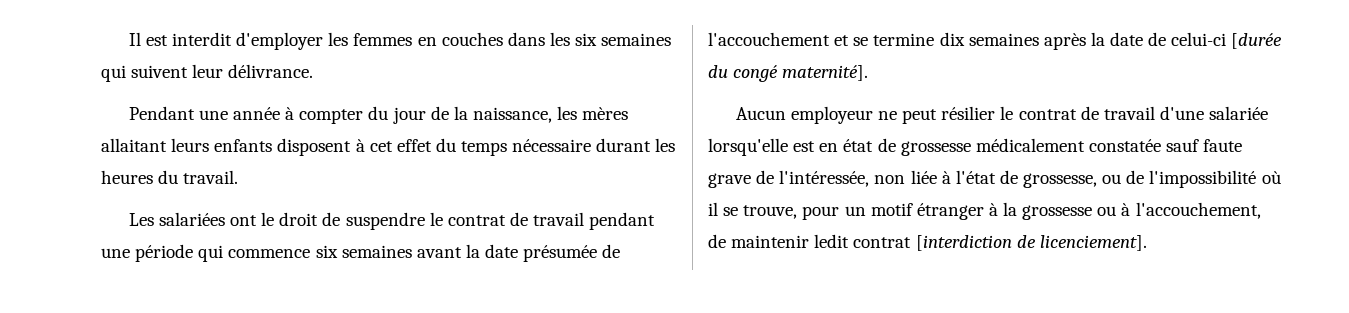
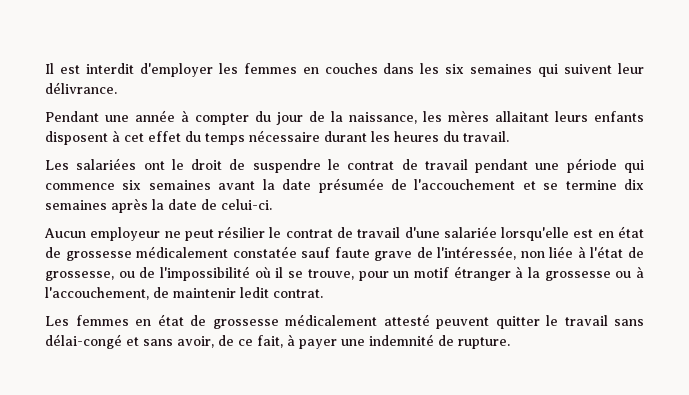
- Les salariées ont le droit de suspendre le contrat de travail pendant une période qui commence six semaines avant la date présumée de l'accouchement et se termine dix semaines après la date de celui-ci [durée du congé maternité].
+ Les salariées ont le droit de suspendre le contrat de travail pendant une période qui commence six semaines avant la date présumée de l'accouchement et se termine dix semaines après la date de celui-ci.
- Aucun employeur ne peut résilier le contrat de travail d'une salariée lorsqu'elle est en état de grossesse médicalement constatée sauf faute grave de l'intéressée, non liée à l'état de grossesse, ou de l'impossibilité où il se trouve, pour un motif étranger à la grossesse ou à l'accouchement, de maintenir ledit contrat [interdiction de licenciement].
+ Aucun employeur ne peut résilier le contrat de travail d'une salariée lorsqu'elle est en état de grossesse médicalement constatée sauf faute grave de l'intéressée, non liée à l'état de grossesse, ou de l'impossibilité où il se trouve, pour un motif étranger à la grossesse ou à l'accouchement, de maintenir ledit contrat.
+ Les femmes en état de grossesse médicalement attesté peuvent quitter le travail sans délai-congé et sans avoir, de ce fait, à payer une indemnité de rupture.

